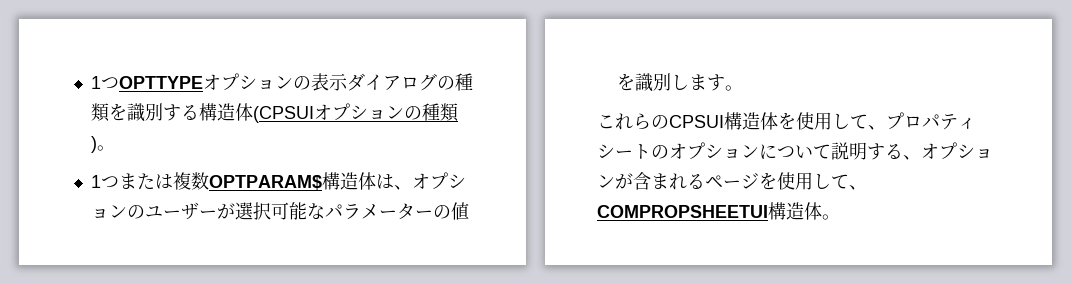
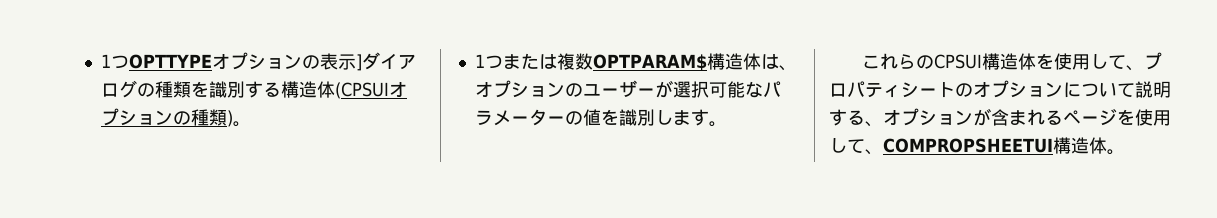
- 1つOPTTYPEオプションの表示ダイアログの種類を識別する構造体(CPSUIオプションの種類)。
+ 1つOPTTYPEオプションの表示]ダイアログの種類を識別する構造体(CPSUIオプションの種類)。

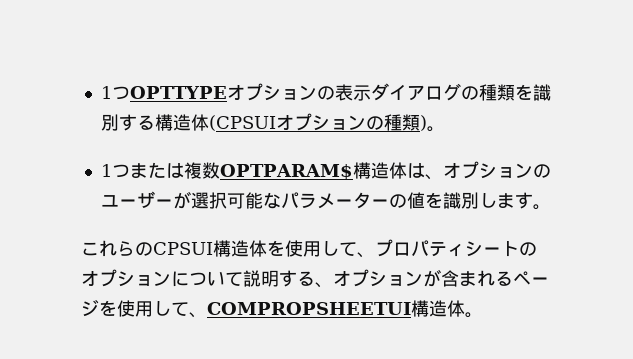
- 1つOPTTYPEオプションの表示]ダイアログの種類を識別する構造体(CPSUIオプションの種類)。
+ 1つOPTTYPEオプションの表示ダイアログの種類を識別する構造体(CPSUIオプションの種類)。

